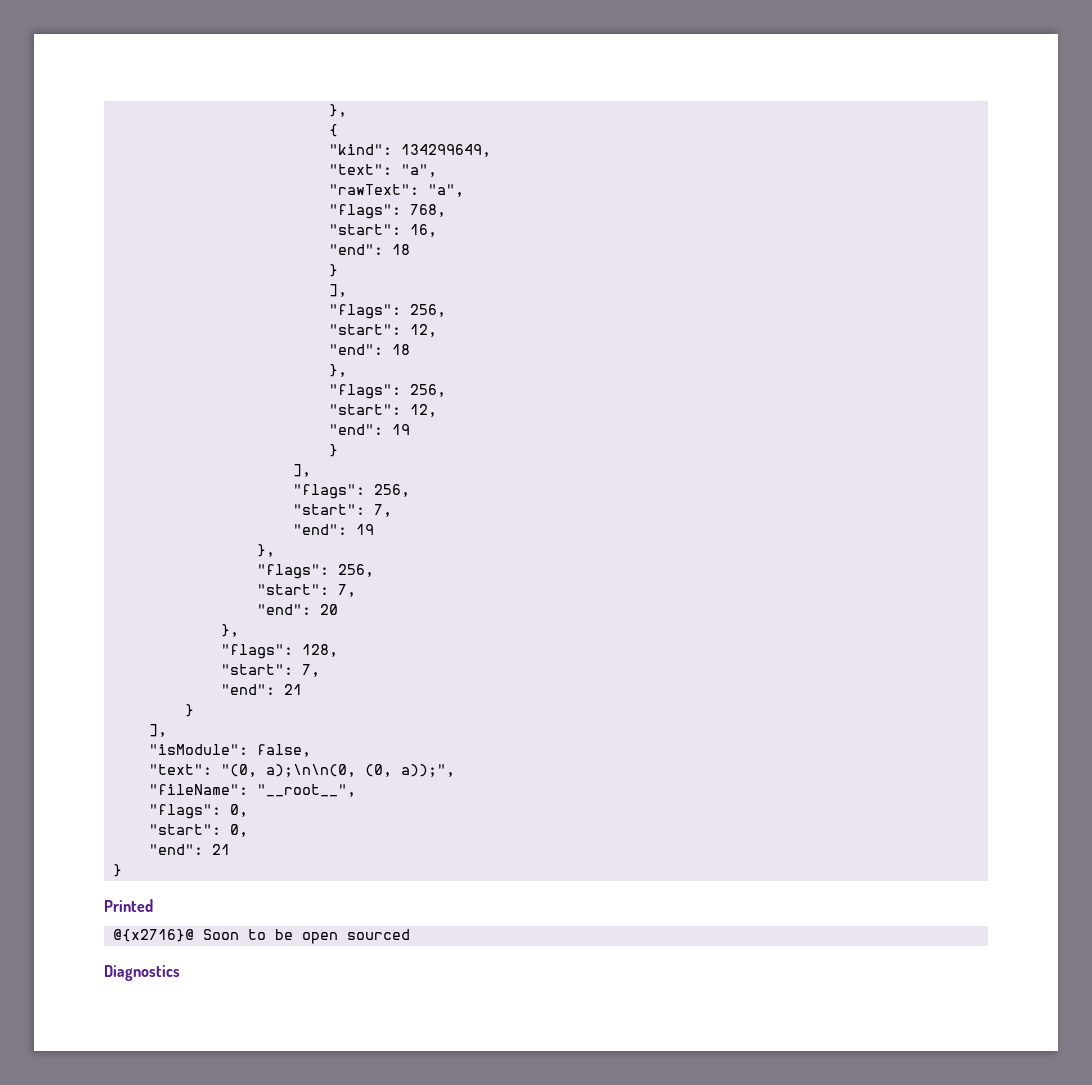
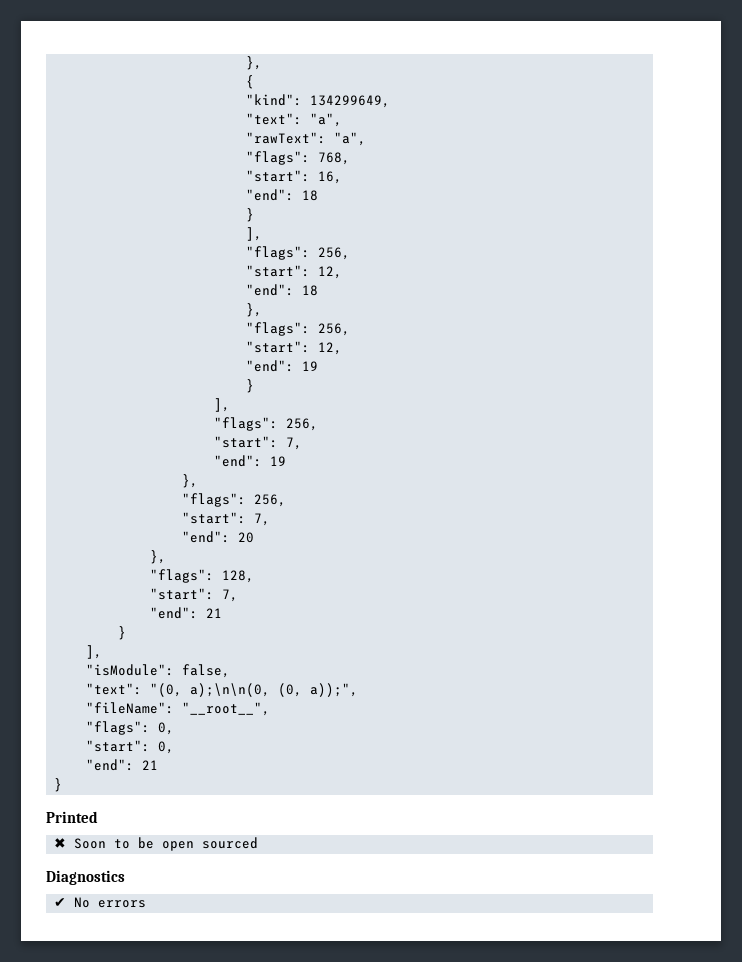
- @{x2716}@ Soon to be open sourced
+ ✖ Soon to be open sourced
+ ✔ No errors

